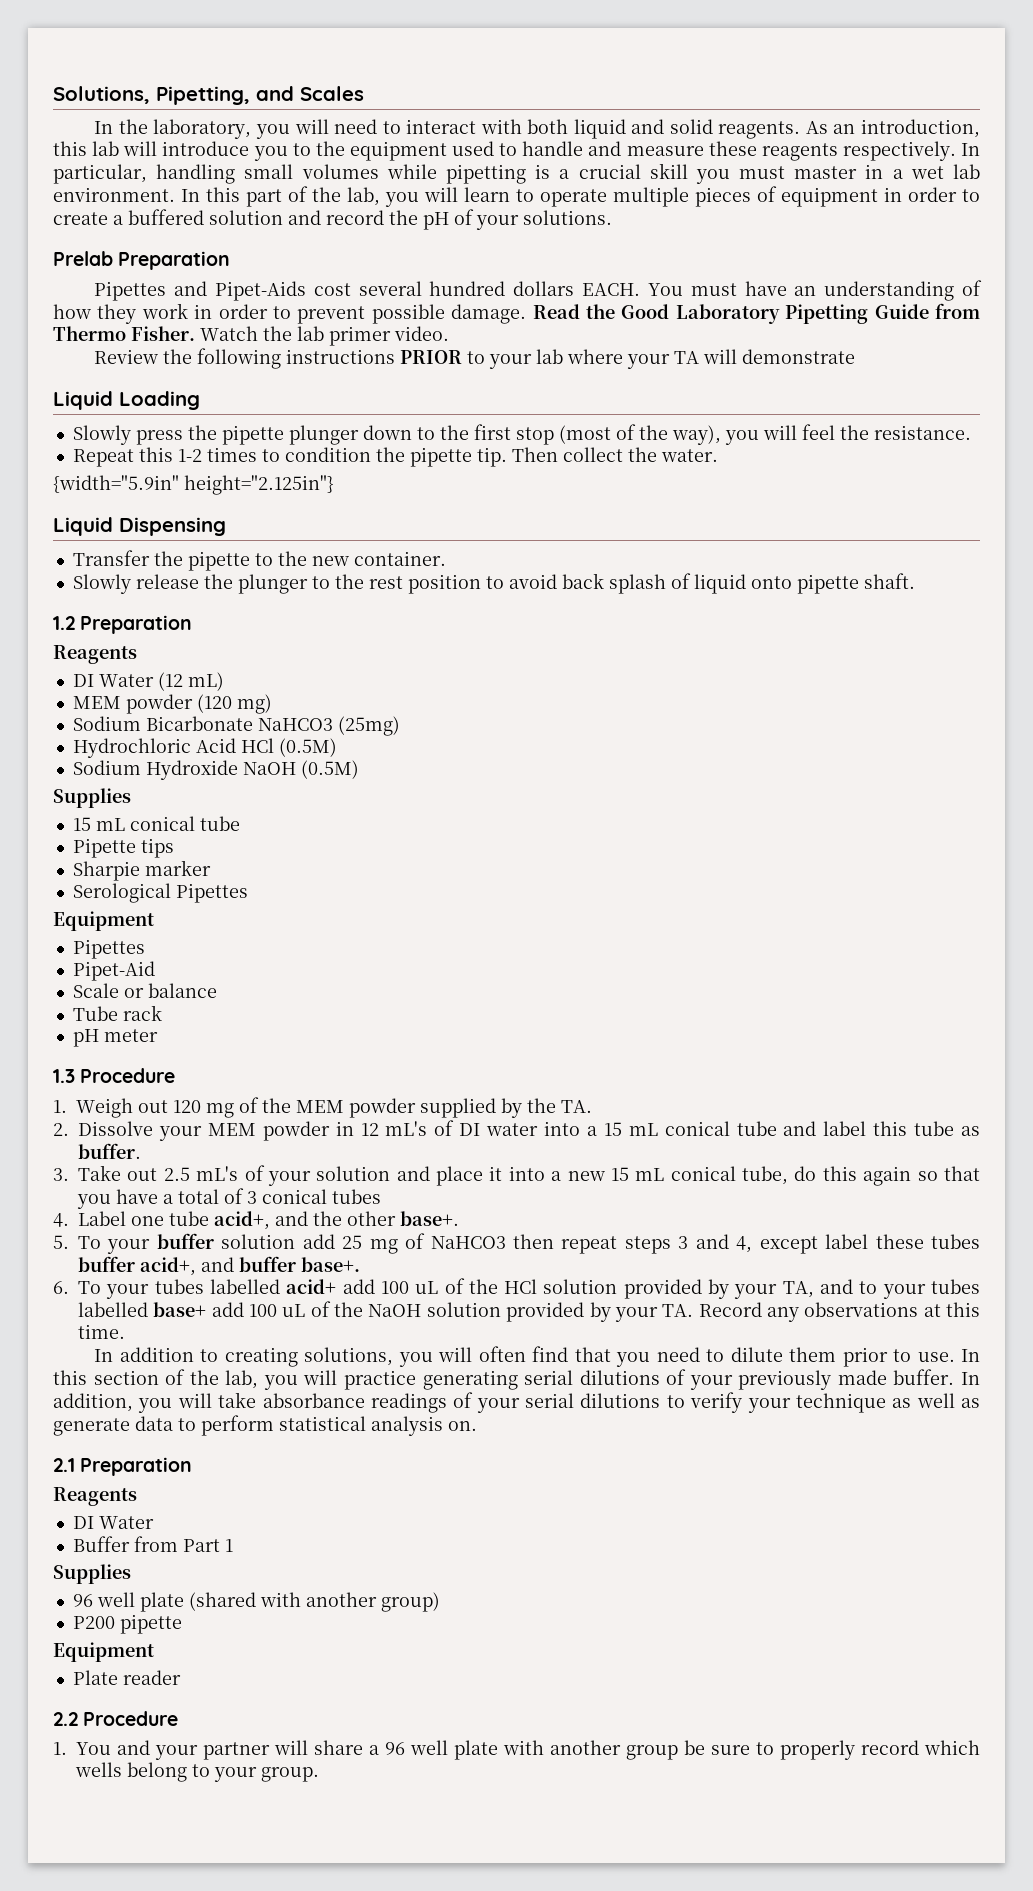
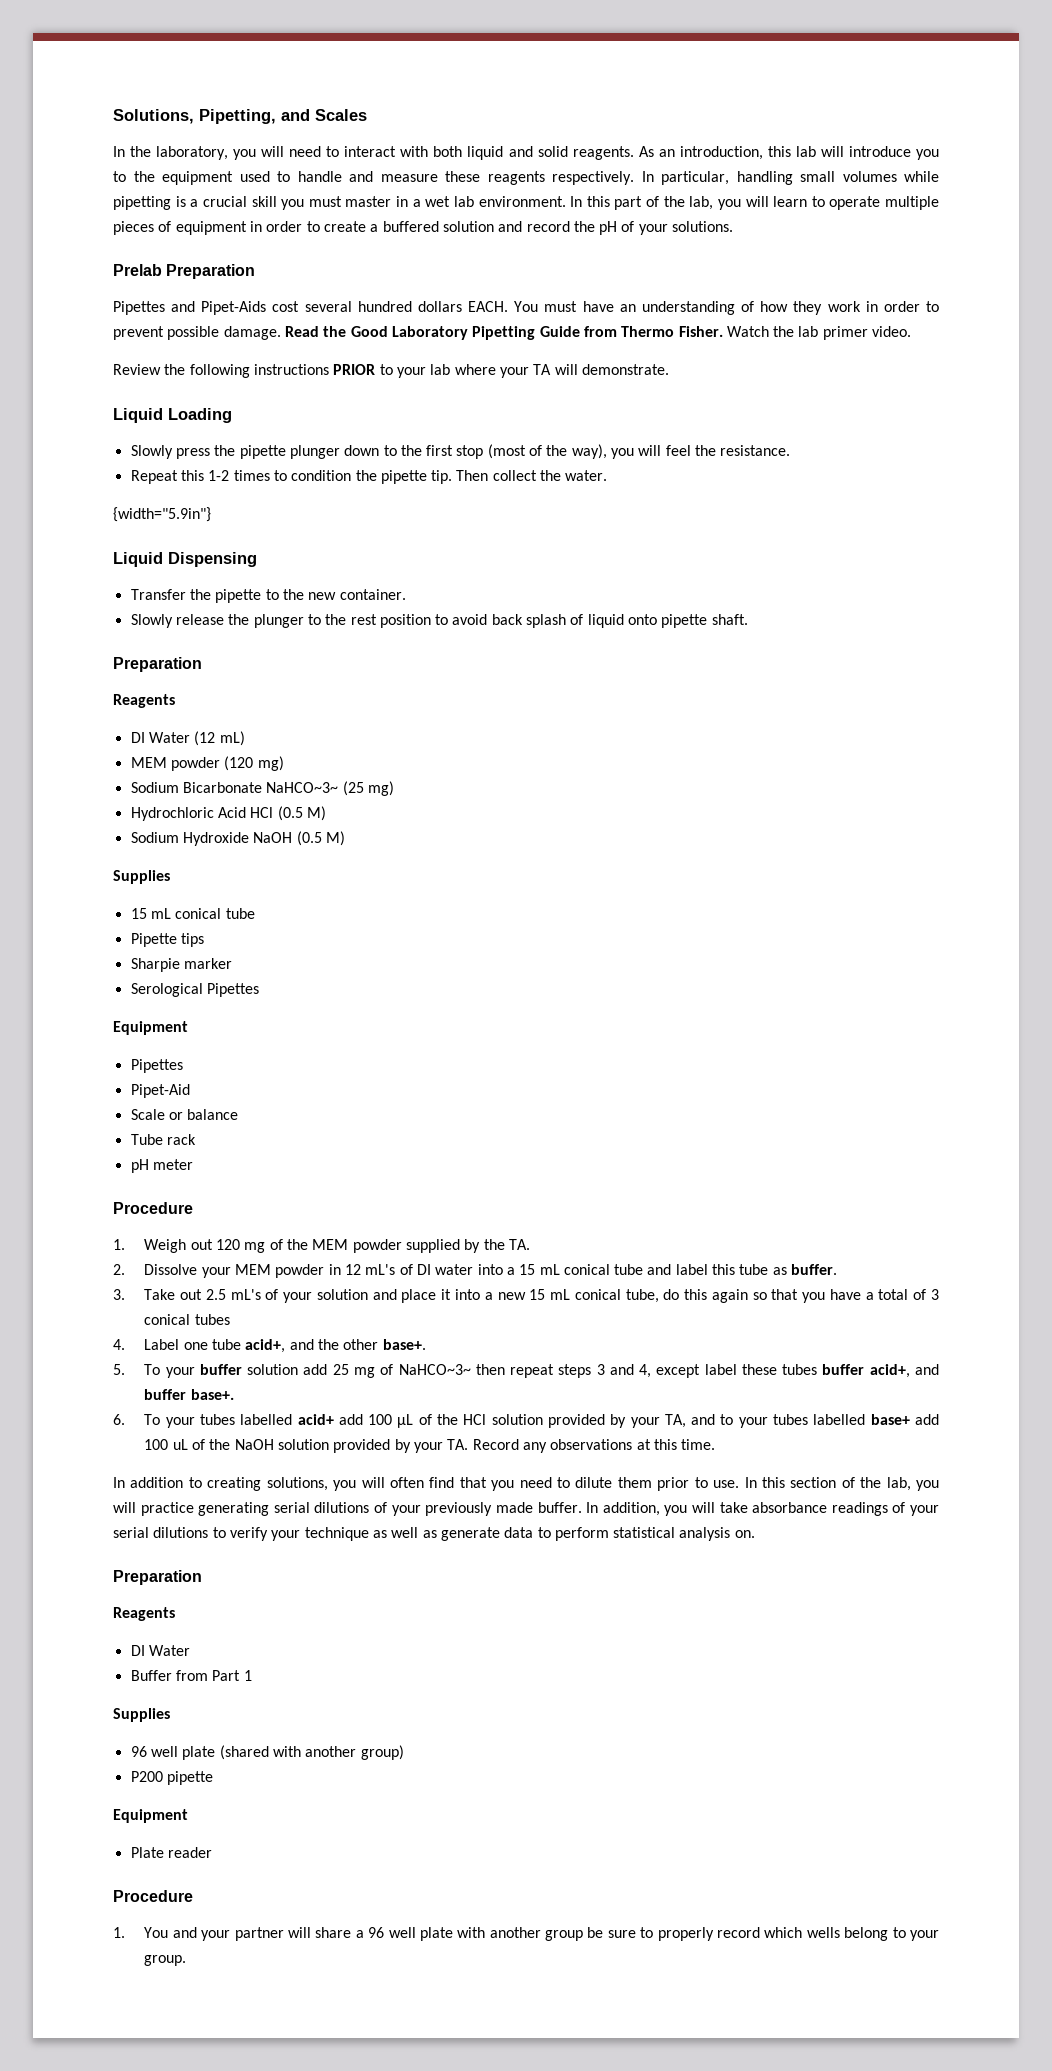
- Review the following instructions PRIOR to your lab where your TA will demonstrate
+ Review the following instructions PRIOR to your lab where your TA will demonstrate.
- {width="5.9in" height="2.125in"}
+ {width="5.9in"}
  Slowly release the plunger to the rest position to avoid back splash of liquid onto pipette shaft.
- 1.2 Preparation
+ Preparation
- Sodium Bicarbonate NaHCO3 (25mg)
+ Sodium Bicarbonate NaHCO~3~ (25 mg)
- Hydrochloric Acid HCl (0.5M)
+ Hydrochloric Acid HCl (0.5 M)
- Sodium Hydroxide NaOH (0.5M)
+ Sodium Hydroxide NaOH (0.5 M)
  pH meter
- 1.3 Procedure
+ Procedure
- 5. To your buffer solution add 25 mg of NaHCO3 then repeat steps 3 and 4, except label these tubes buffer acid+, and buffer base+.
+ 5. To your buffer solution add 25 mg of NaHCO~3~ then repeat steps 3 and 4, except label these tubes buffer acid+, and buffer base+.
- 6. To your tubes labelled acid+ add 100 uL of the HCl solution provided by your TA, and to your tubes labelled base+ add 100 uL of the NaOH solution provided by your TA. Record any observations at this time.
+ 6. To your tubes labelled acid+ add 100 µL of the HCl solution provided by your TA, and to your tubes labelled base+ add 100 uL of the NaOH solution provided by your TA. Record any observations at this time.
  In addition, you will take absorbance readings of your serial dilutions to verify your technique as well as generate data to perform statistical analysis on.
- 2.1 Preparation
+ Preparation
  Plate reader
- 2.2 Procedure
+ Procedure

